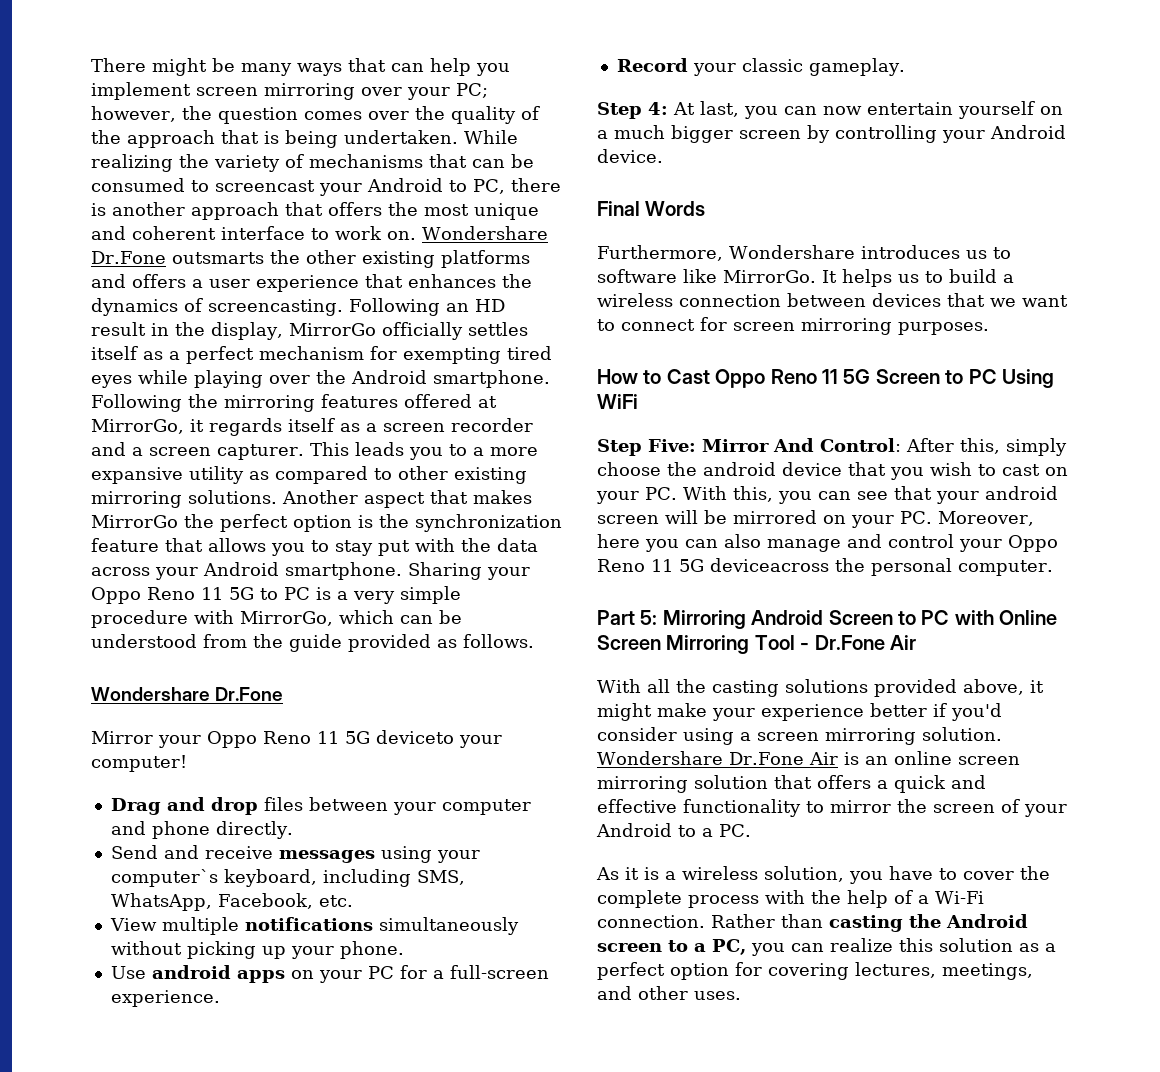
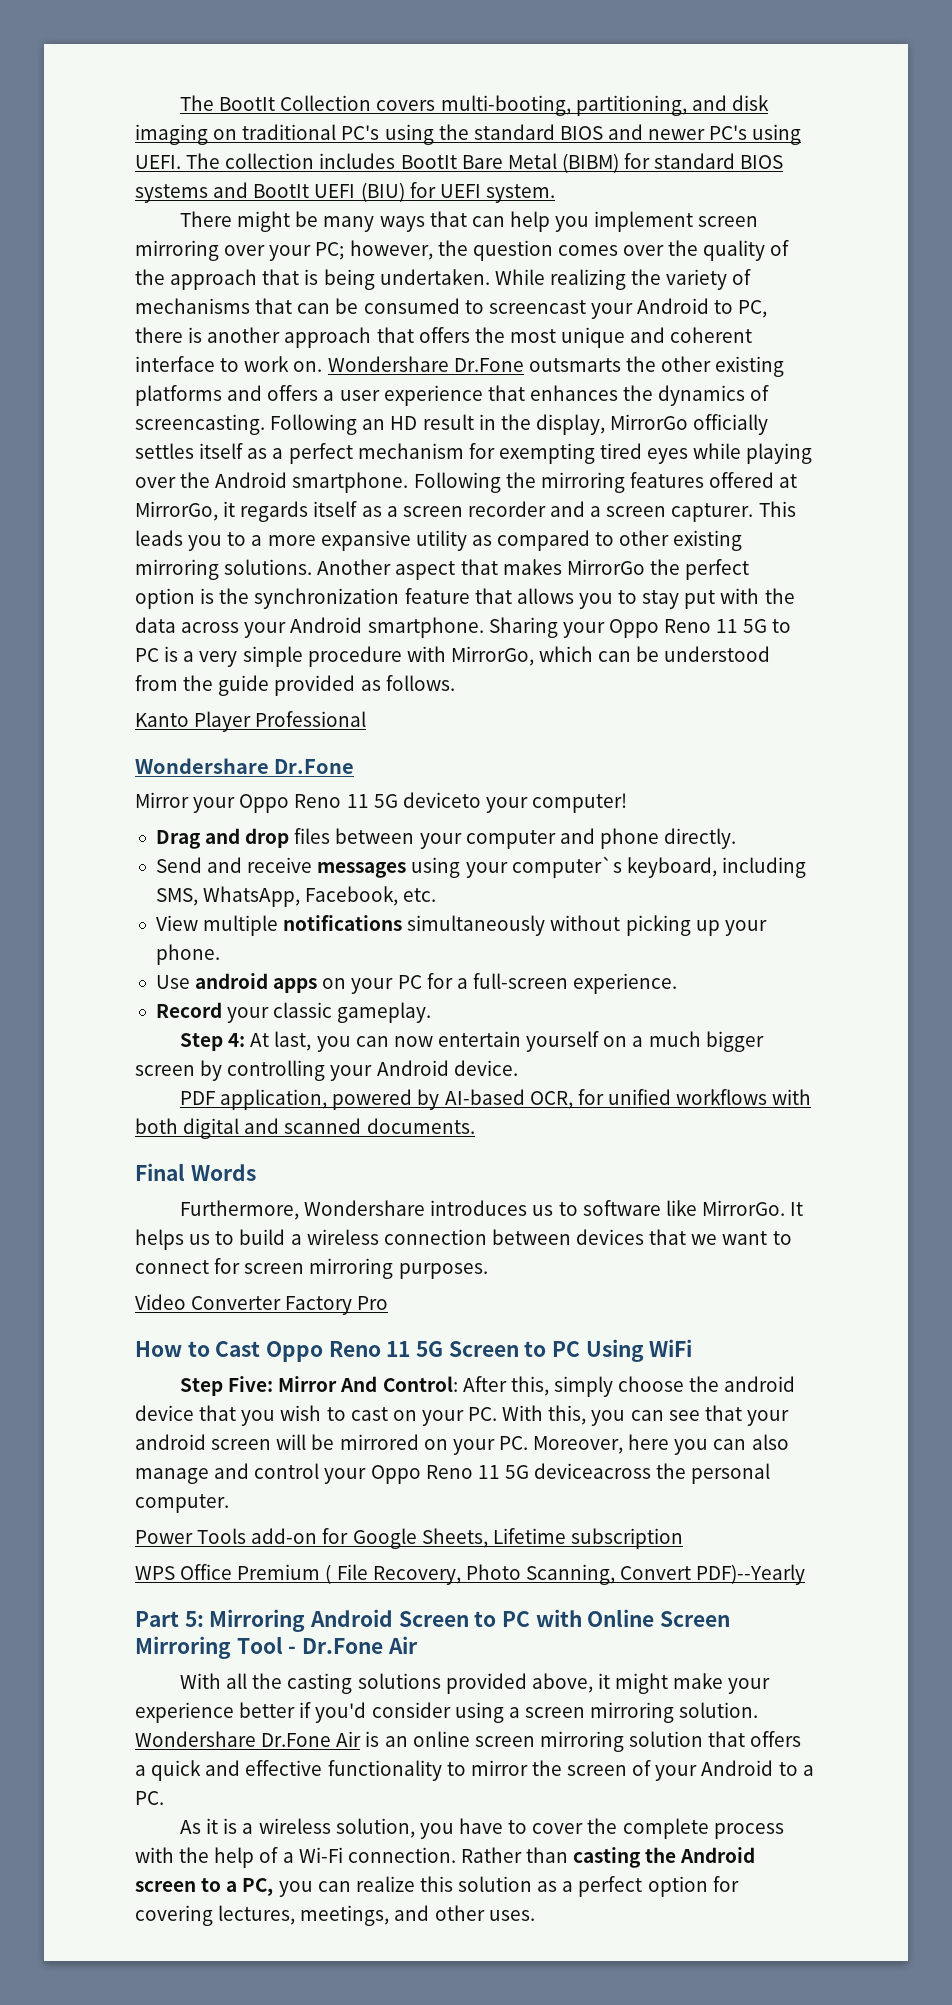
+ The BootIt Collection covers multi-booting, partitioning, and disk imaging on traditional PC's using the standard BIOS and newer PC's using UEFI. The collection includes BootIt Bare Metal (BIBM) for standard BIOS systems and BootIt UEFI (BIU) for UEFI system.
+ Kanto Player Professional
+ PDF application, powered by AI-based OCR, for unified workflows with both digital and scanned documents.
+ Video Converter Factory Pro
+ Power Tools add-on for Google Sheets, Lifetime subscription
+ WPS Office Premium ( File Recovery, Photo Scanning, Convert PDF)--Yearly

